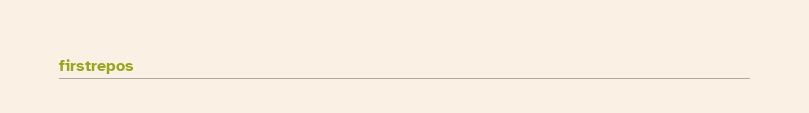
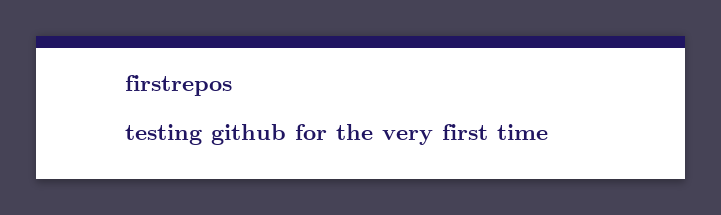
+ testing github for the very first time

